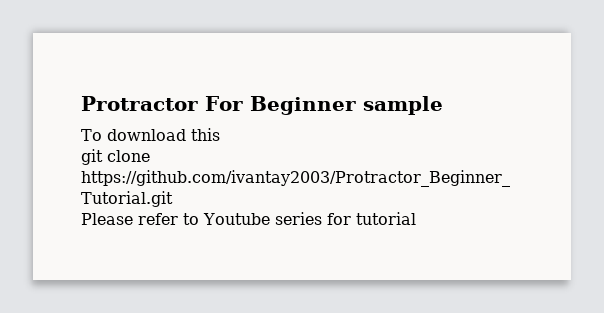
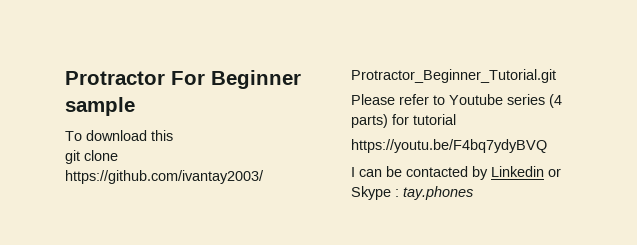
- Please refer to Youtube series for tutorial
+ Please refer to Youtube series (4 parts) for tutorial
+ https://youtu.be/F4bq7ydyBVQ
+ I can be contacted by Linkedin or Skype : tay.phones

